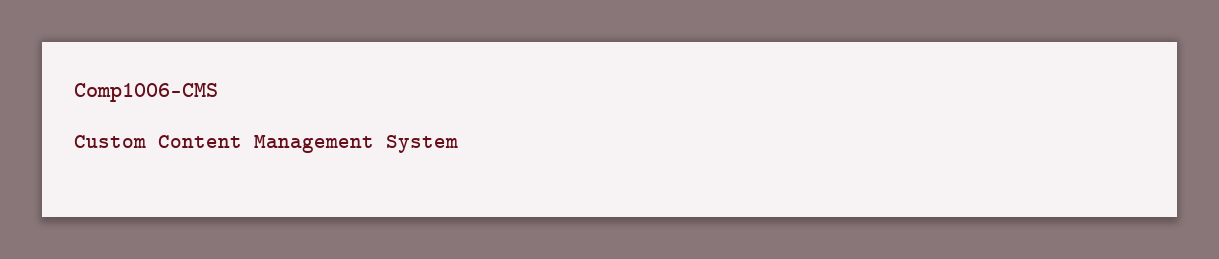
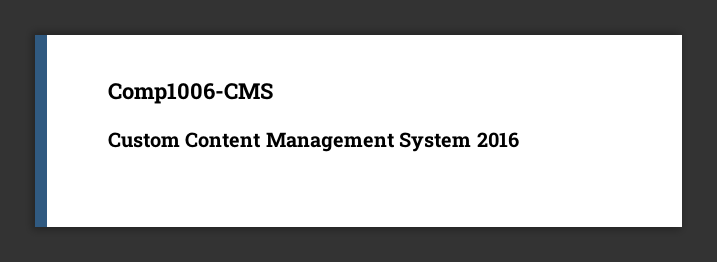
- Custom Content Management System
+ Custom Content Management System 2016

